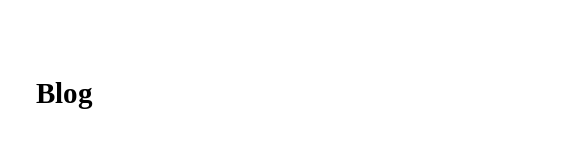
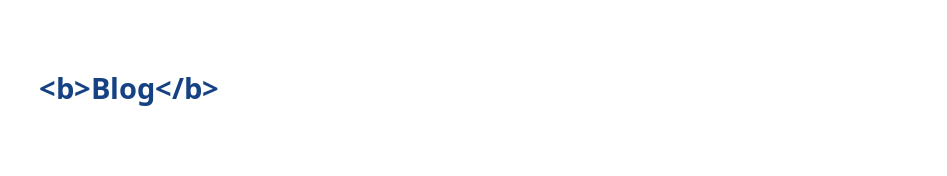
- Blog
+ <b>Blog</b>

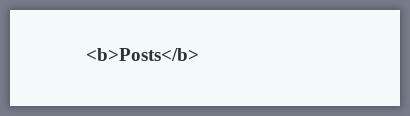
- <b>Blog</b>
+ <b>Posts</b>

